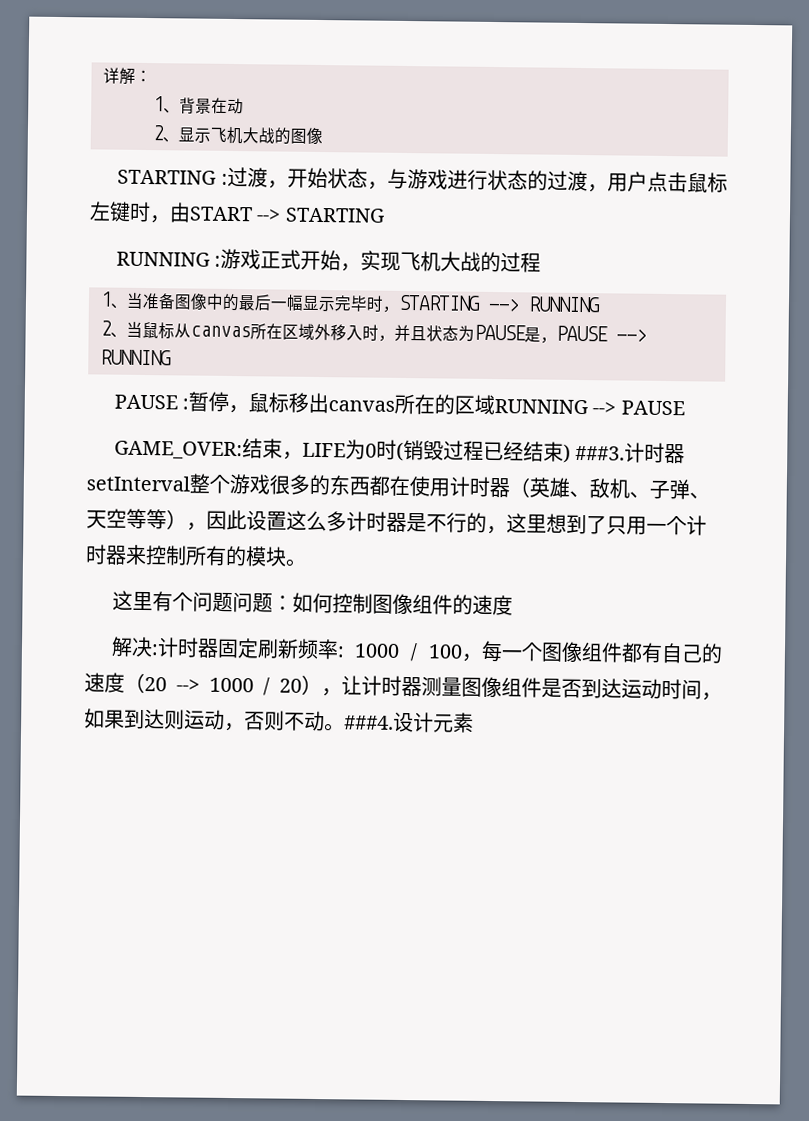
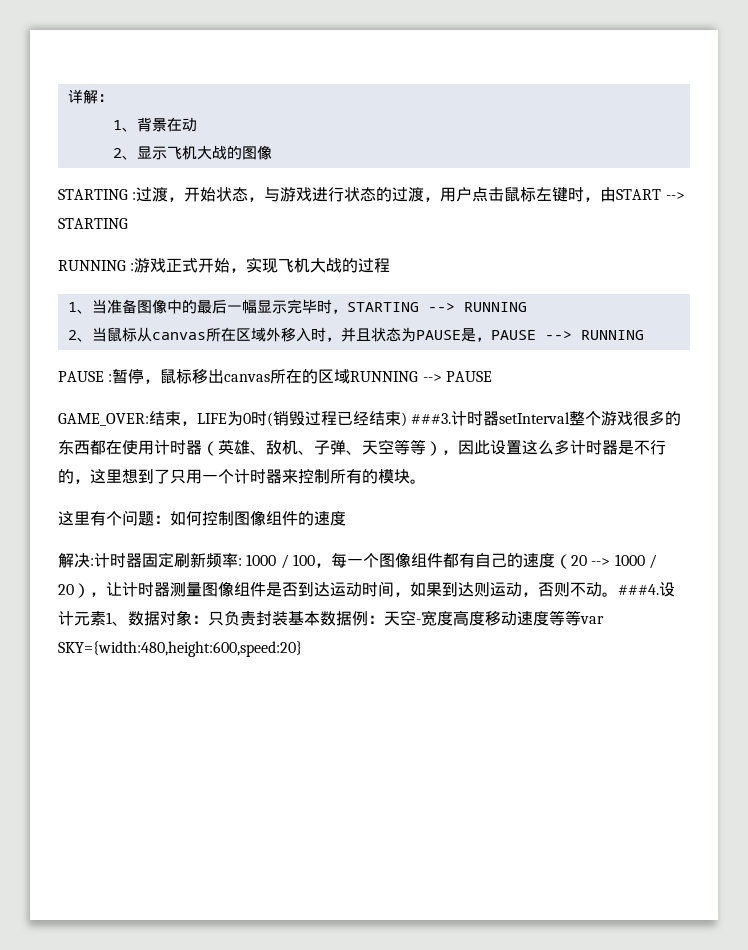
- 这里有个问题问题：如何控制图像组件的速度
+ 这里有个问题：如何控制图像组件的速度
- 设计元素
+ 设计元素1、数据对象：只负责封装基本数据例：天空-宽度高度移动速度等等var SKY={width:480,height:600,speed:20}

